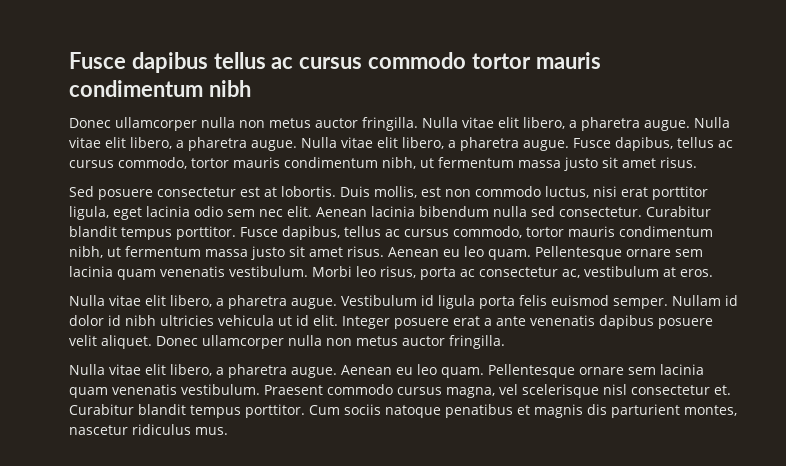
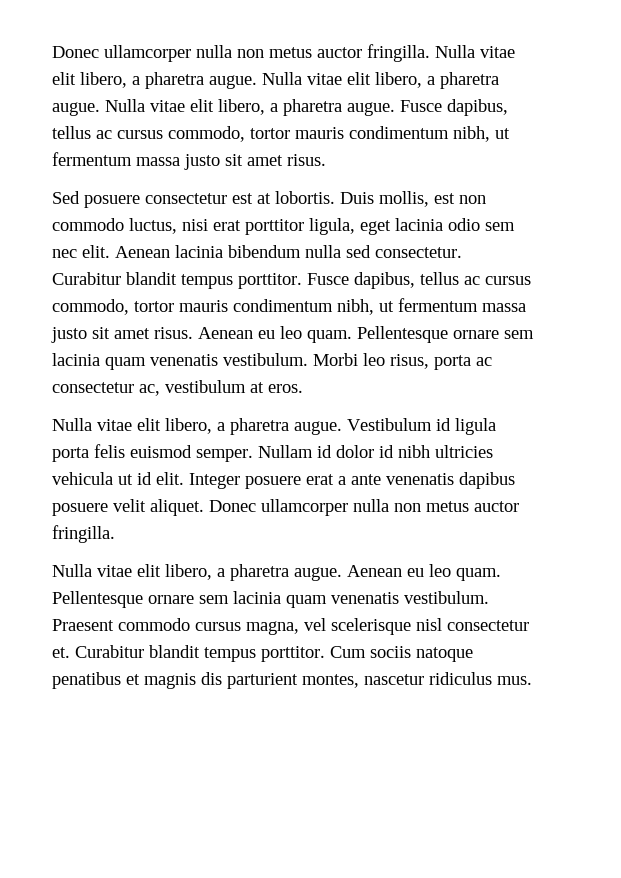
- Fusce dapibus tellus ac cursus commodo tortor mauris condimentum nibh

